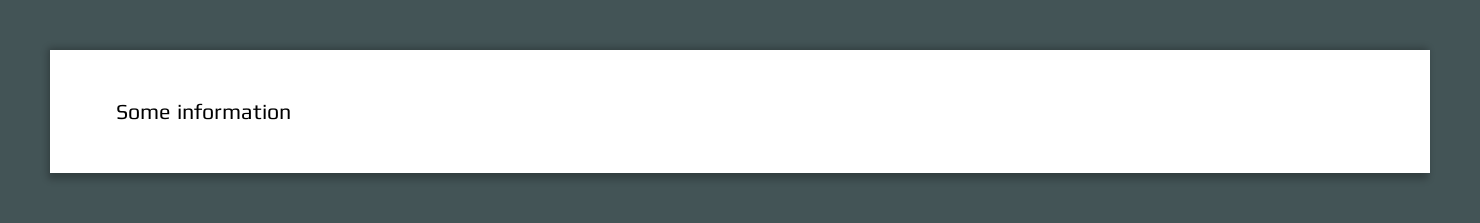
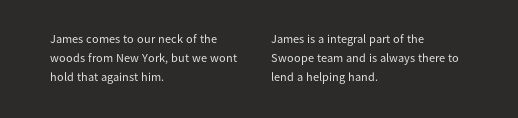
- Some information
+ James comes to our neck of the woods from New York, but we wont hold that against him.
+ James is a integral part of the Swoope team and is always there to lend a helping hand.

